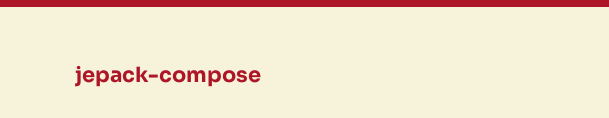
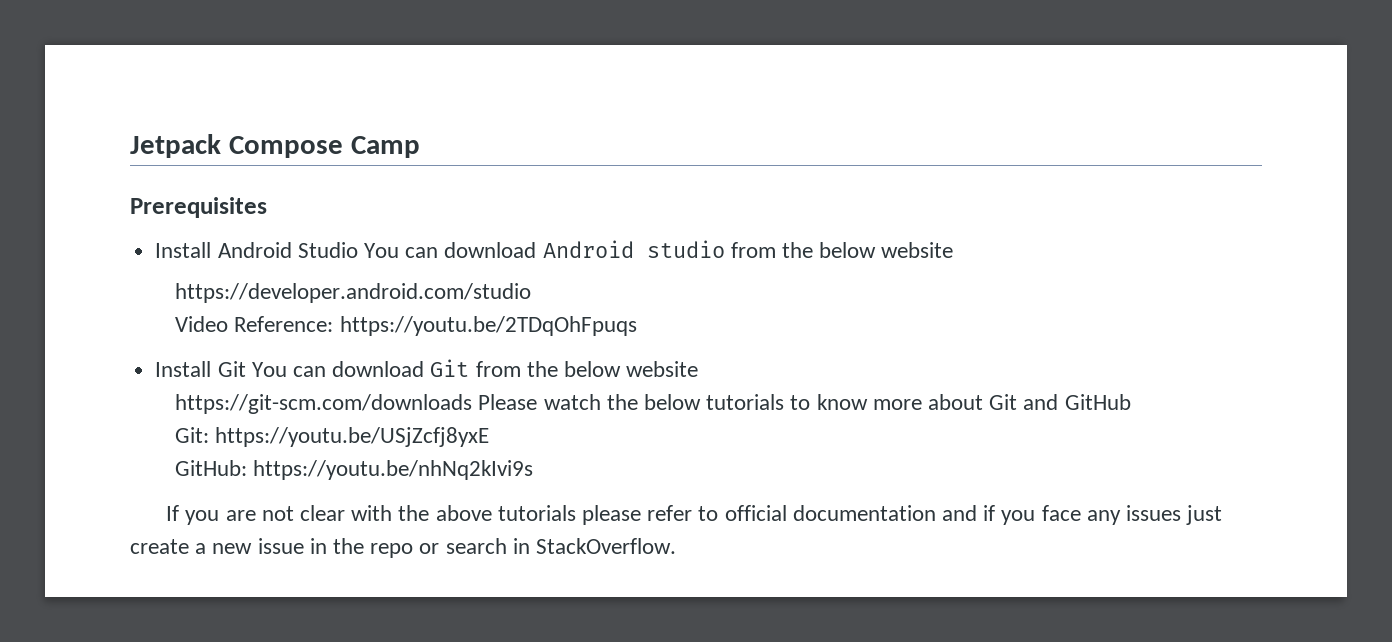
- jepack-compose
+ Jetpack Compose Camp
+ Prerequisites
+ Install Android Studio You can download Android studio from the below website
+ https://developer.android.com/studio
+ Video Reference: https://youtu.be/2TDqOhFpuqs
+ Install Git You can download Git from the below website
+ https://git-scm.com/downloads Please watch the below tutorials to know more about Git and GitHub
+ Git: https://youtu.be/USjZcfj8yxE
+ GitHub: https://youtu.be/nhNq2kIvi9s
+ If you are not clear with the above tutorials please refer to official documentation and if you face any issues just create a new issue in the repo or search in StackOverflow.

